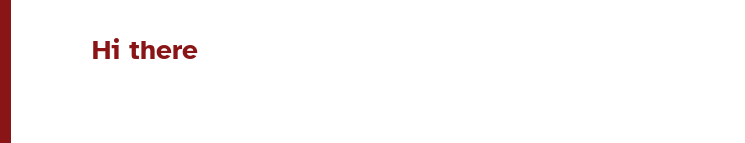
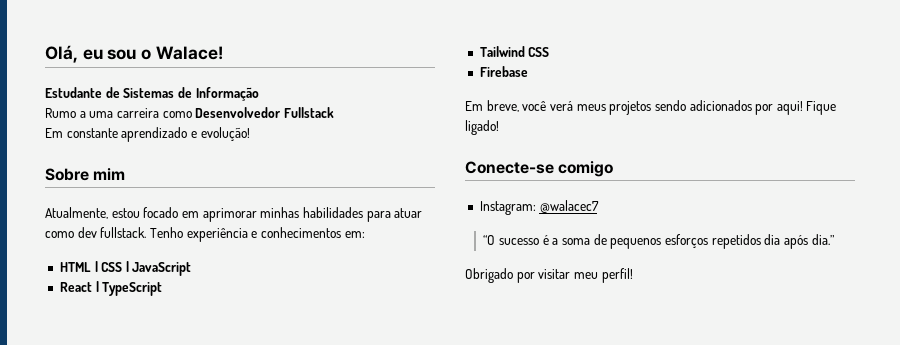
- Hi there
+ Olá, eu sou o Walace!
+ Estudante de Sistemas de Informação
+ Rumo a uma carreira como Desenvolvedor Fullstack
+ Em constante aprendizado e evolução!
+ Sobre mim
+ Atualmente, estou focado em aprimorar minhas habilidades para atuar como dev fullstack. Tenho experiência e conhecimentos em:
+ HTML | CSS | JavaScript
+ React | TypeScript
+ Tailwind CSS
+ Firebase
+ Em breve, você verá meus projetos sendo adicionados por aqui! Fique ligado!
+ Conecte-se comigo
+ Instagram: @walacec7
+ “O sucesso é a soma de pequenos esforços repetidos dia após dia.”
+ Obrigado por visitar meu perfil!

